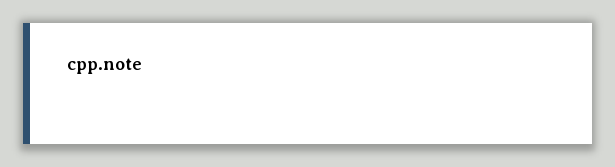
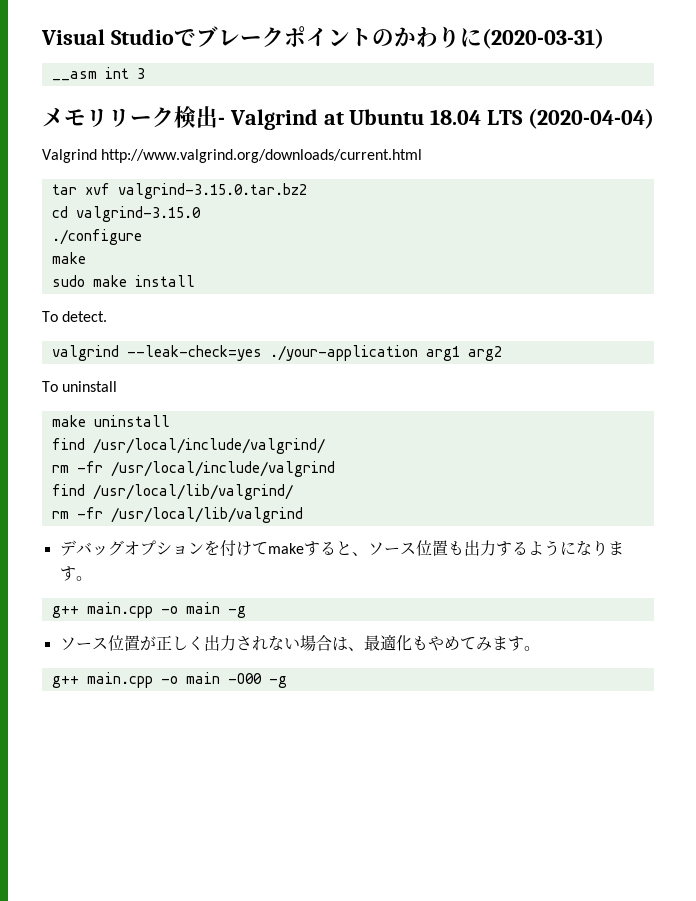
- cpp.note
+ Visual Studioでブレークポイントのかわりに(2020-03-31)
+ __asm int 3
+ メモリリーク検出- Valgrind at Ubuntu 18.04 LTS (2020-04-04)
+ Valgrind http://www.valgrind.org/downloads/current.html
+ tar xvf valgrind-3.15.0.tar.bz2
+ cd valgrind-3.15.0
+ ./configure
+ make
+ sudo make install
+ To detect.
+ valgrind --leak-check=yes ./your-application arg1 arg2
+ To uninstall
+ make uninstall
+ find /usr/local/include/valgrind/
+ rm -fr /usr/local/include/valgrind
+ find /usr/local/lib/valgrind/
+ rm -fr /usr/local/lib/valgrind
+ デバッグオプションを付けてmakeすると、ソース位置も出力するようになります。
+ g++ main.cpp -o main -g
+ ソース位置が正しく出力されない場合は、最適化もやめてみます。
+ g++ main.cpp -o main -O00 -g

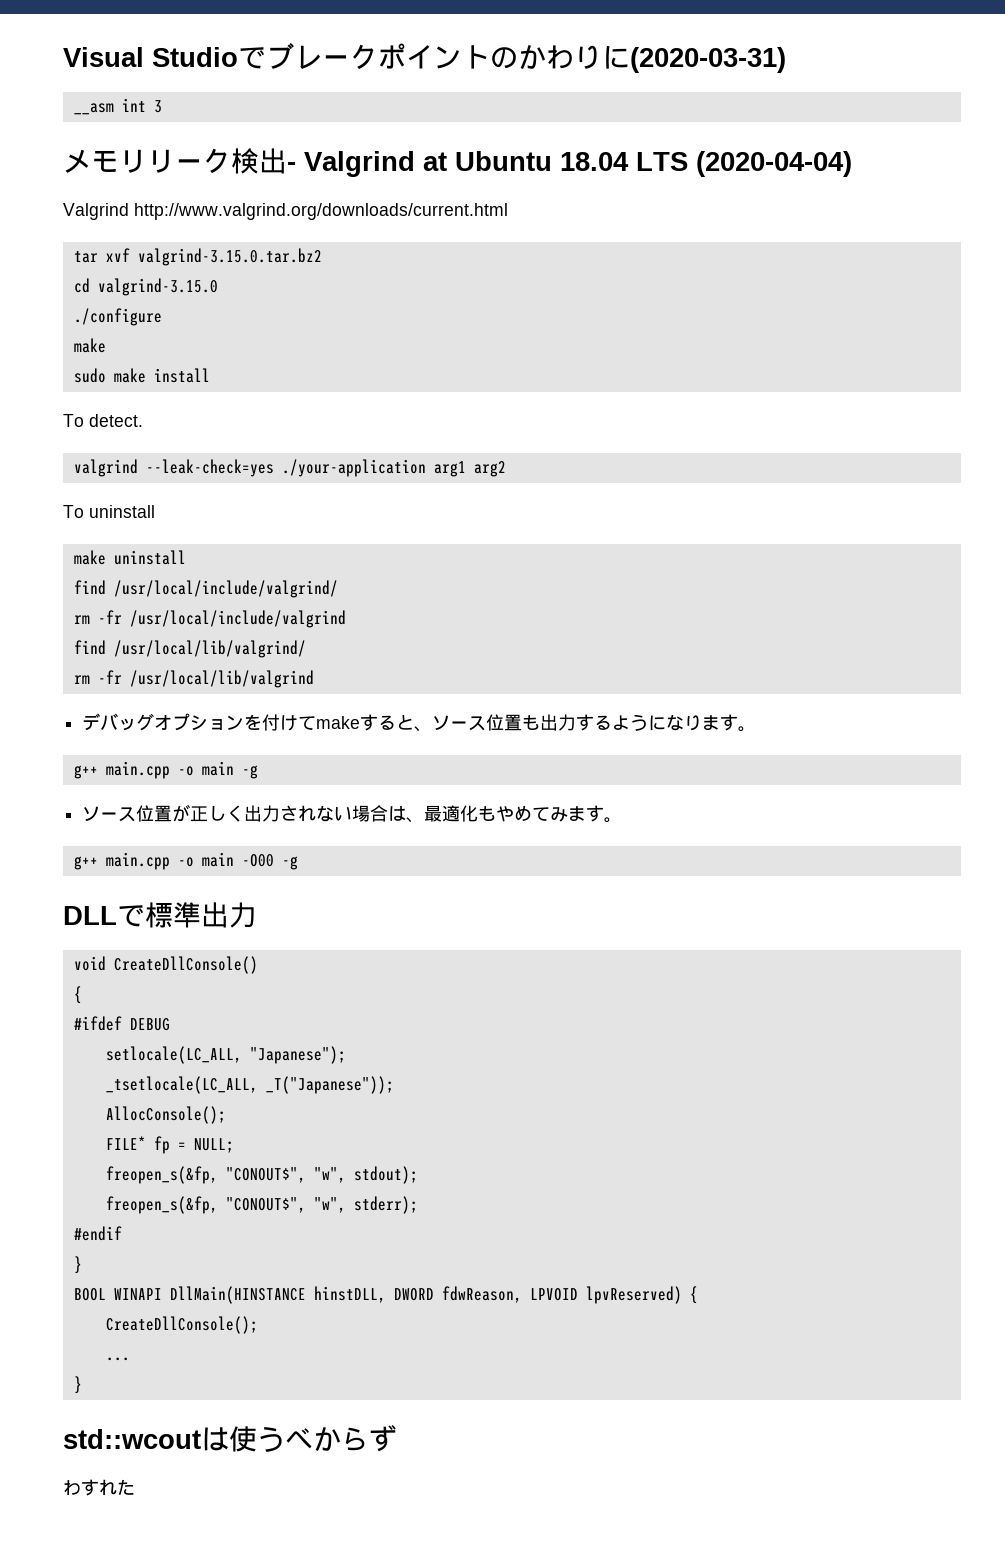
+ DLLで標準出力
+ void CreateDllConsole()
+ {
+ #ifdef DEBUG
+ setlocale(LC_ALL, "Japanese");
+ _tsetlocale(LC_ALL, _T("Japanese"));
+ AllocConsole();
+ FILE* fp = NULL;
+ freopen_s(&fp, "CONOUT$", "w", stdout);
+ freopen_s(&fp, "CONOUT$", "w", stderr);
+ #endif
+ }
+ BOOL WINAPI DllMain(HINSTANCE hinstDLL, DWORD fdwReason, LPVOID lpvReserved) {
+ CreateDllConsole();
+ ...
+ }
+ std::wcoutは使うべからず
+ わすれた

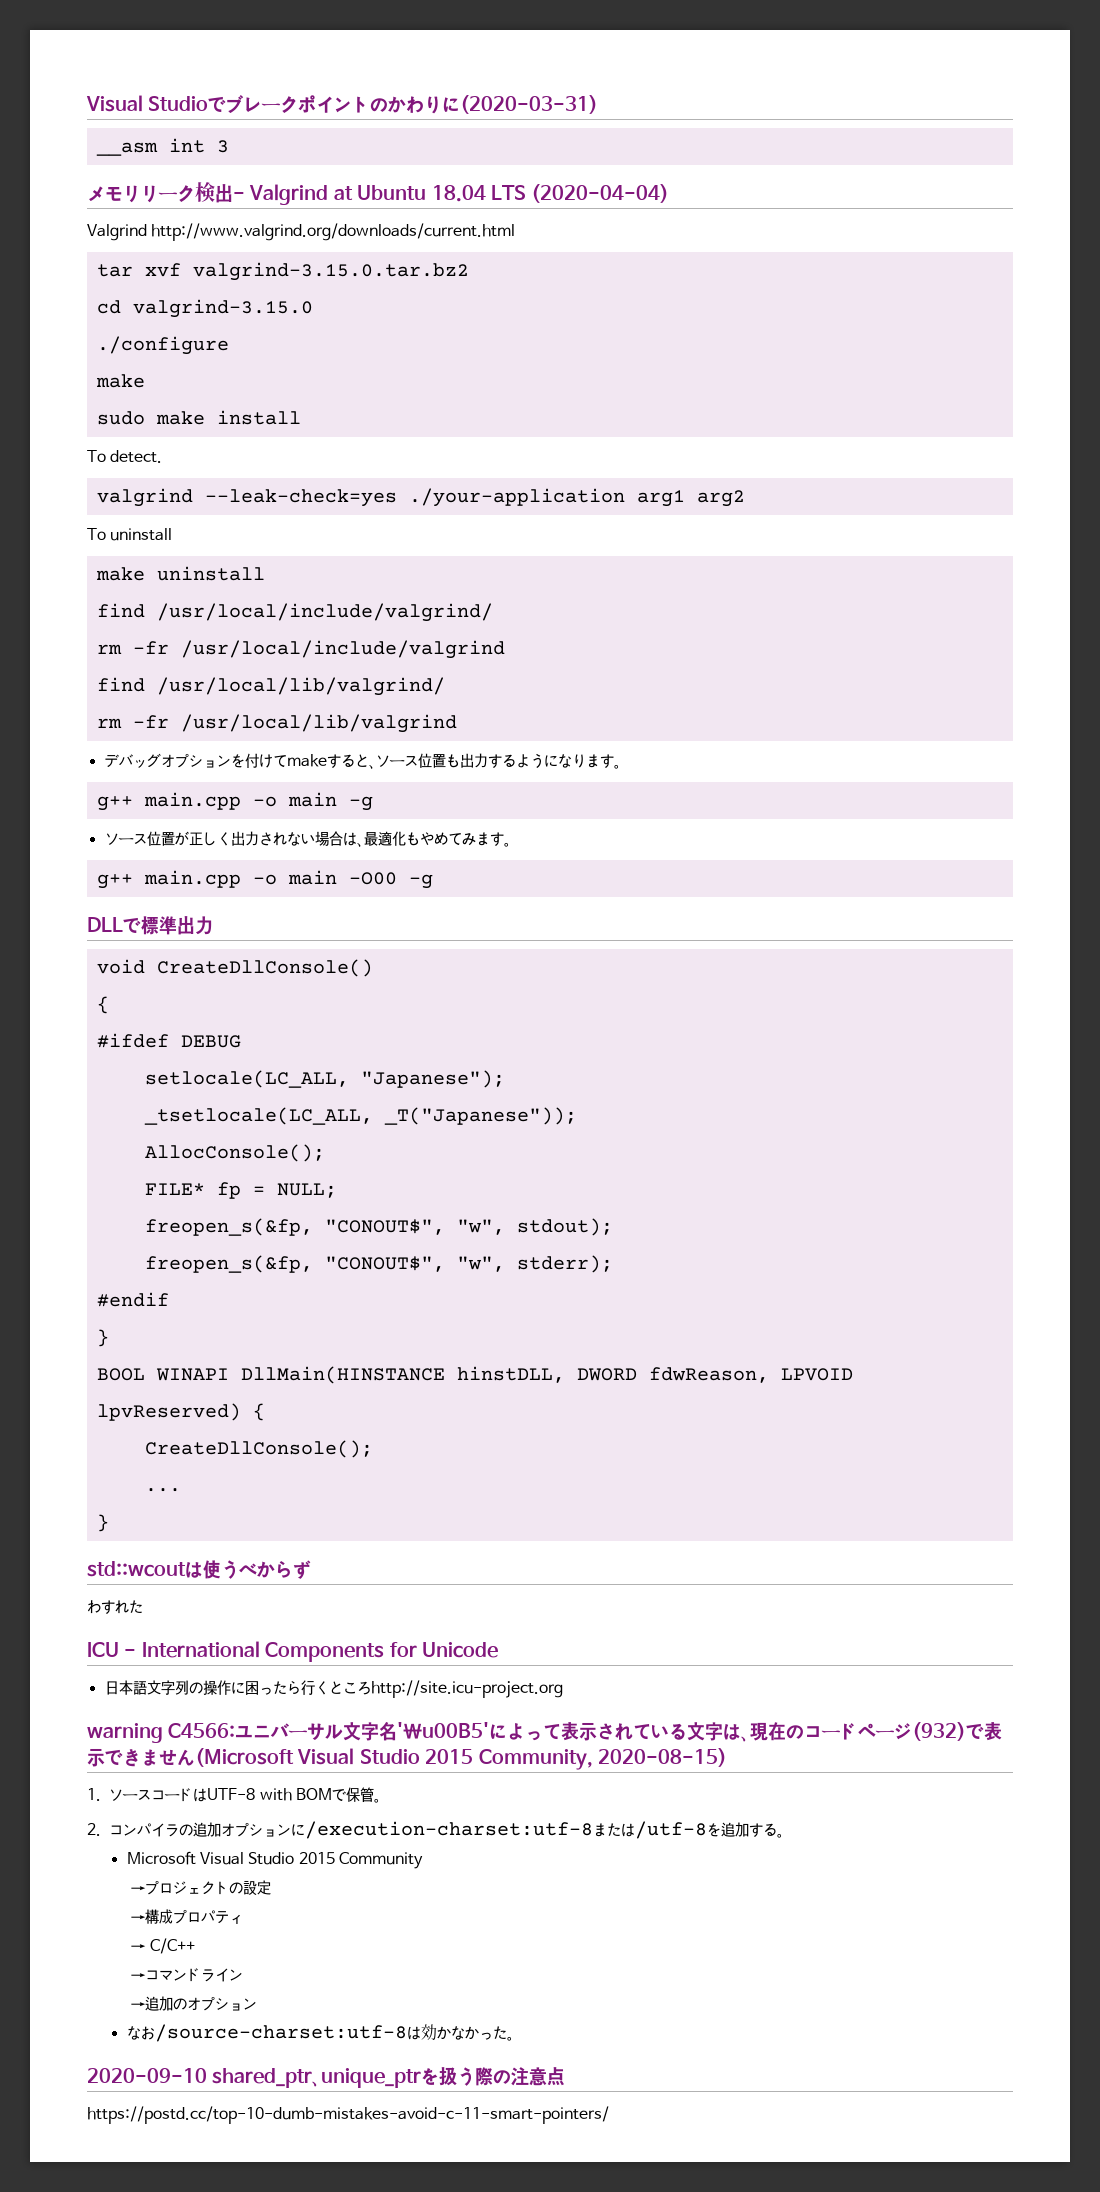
+ ICU - International Components for Unicode
+ 日本語文字列の操作に困ったら行くところhttp://site.icu-project.org
+ warning C4566:ユニバーサル文字名'\u00B5'によって表示されている文字は、現在のコードページ(932)で表示できません(Microsoft Visual Studio 2015 Community, 2020-08-15)
+ 1.ソースコードはUTF-8 with BOMで保管。
+ 2.コンパイラの追加オプションに/execution-charset:utf-8または/utf-8を追加する。
+ Microsoft Visual Studio 2015 Community
+ →プロジェクトの設定
+ →構成プロパティ
+ → C/C++
+ →コマンドライン
+ →追加のオプション
+ なお/source-charset:utf-8は効かなかった。
+ 2020-09-10 shared_ptr、unique_ptrを扱う際の注意点
+ https://postd.cc/top-10-dumb-mistakes-avoid-c-11-smart-pointers/

